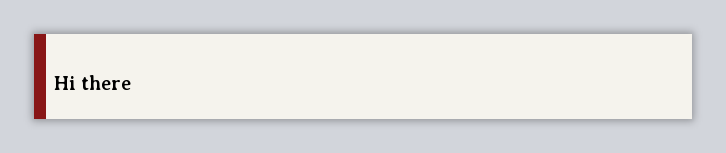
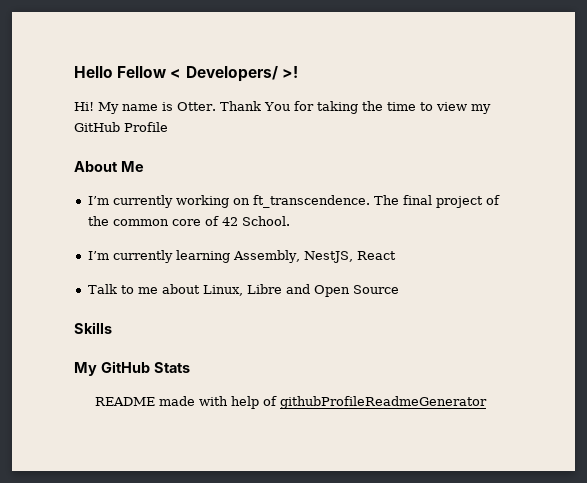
- Hi there
+ Hello Fellow < Developers/ >!
+ Hi! My name is Otter. Thank You for taking the time to view my GitHub Profile
+ About Me
+ I’m currently working on ft_transcendence. The final project of the common core of 42 School.
+ I’m currently learning Assembly, NestJS, React
+ Talk to me about Linux, Libre and Open Source
+ Skills
+ My GitHub Stats
+ README made with help of githubProfileReadmeGenerator

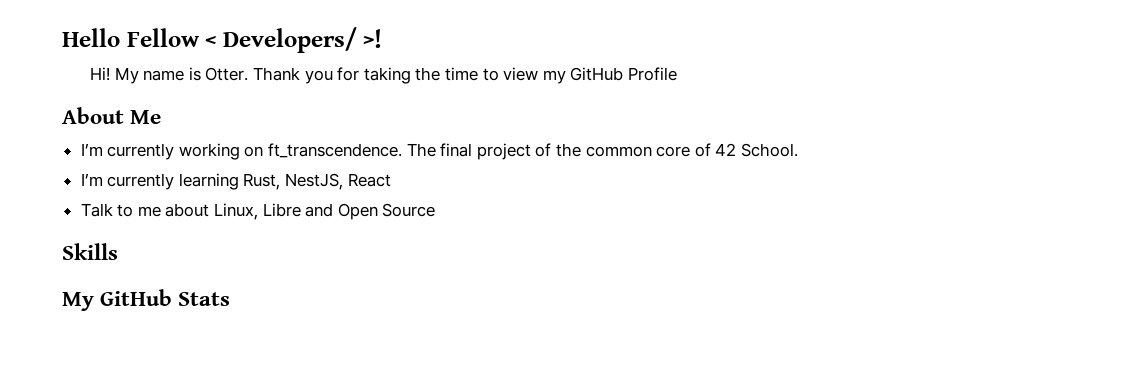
- Thank You for taking the time to view my GitHub Profile
+ Thank you for taking the time to view my GitHub Profile
- I’m currently learning Assembly, NestJS, React
+ I’m currently learning Rust, NestJS, React
- README made with help of githubProfileReadmeGenerator

